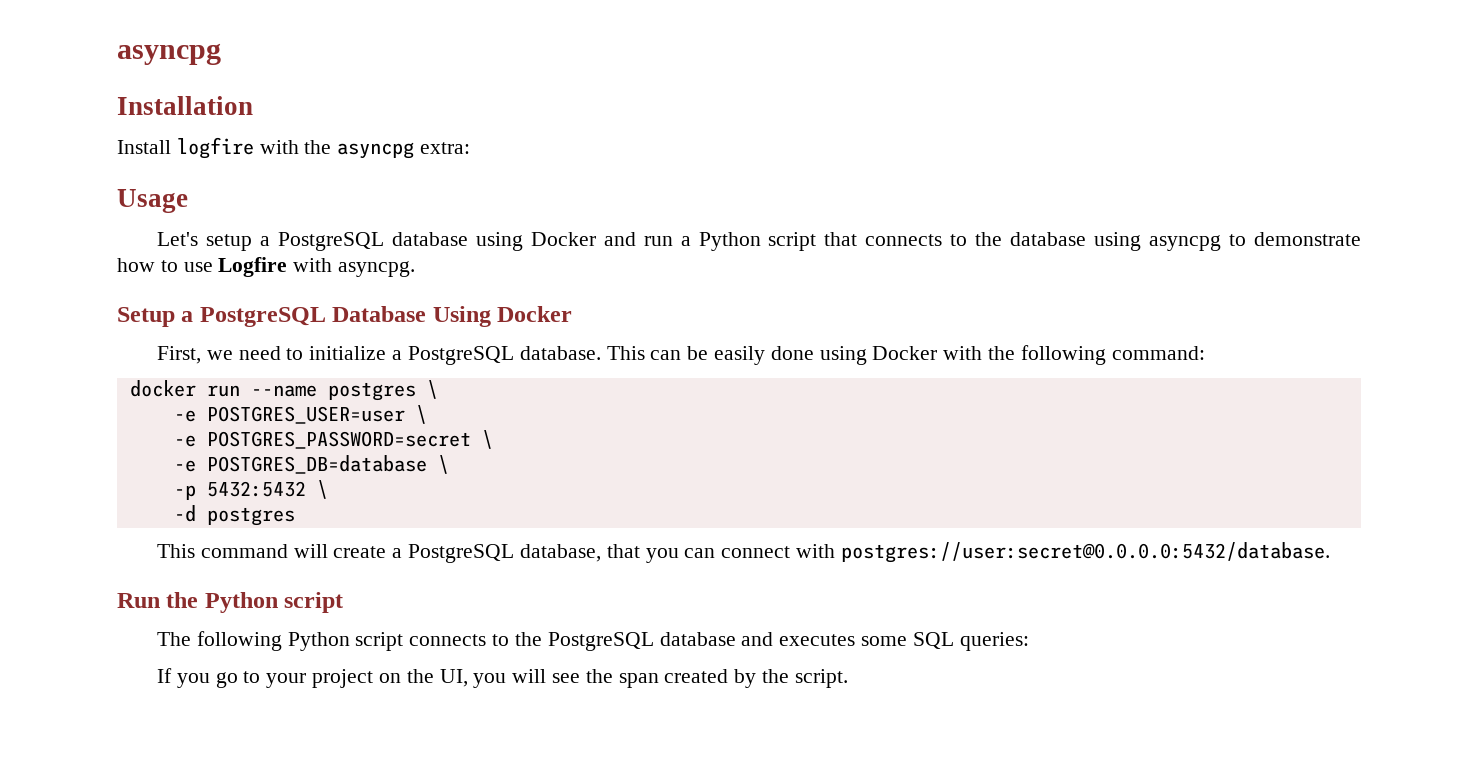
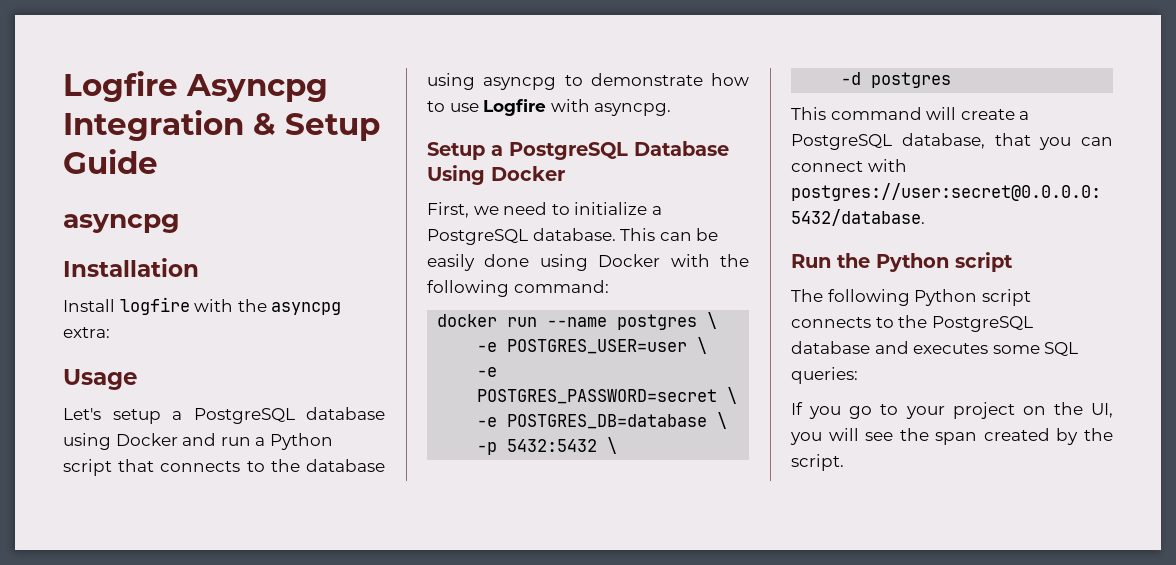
+ Logfire Asyncpg Integration & Setup Guide

